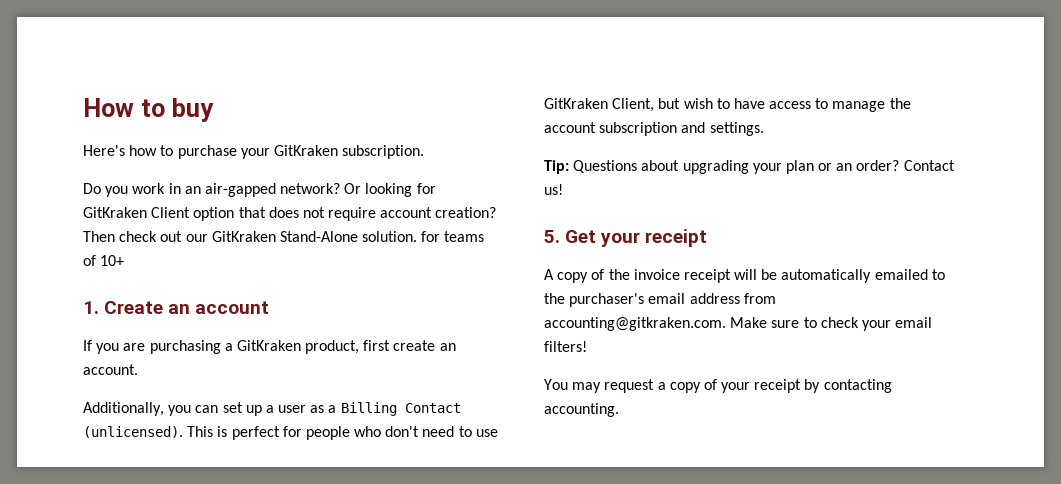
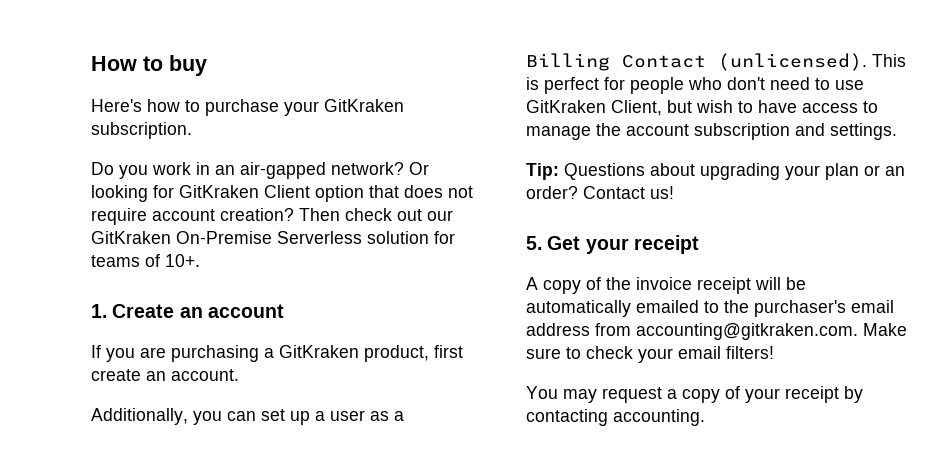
- Then check out our GitKraken Stand-Alone solution. for teams of 10+
+ Then check out our GitKraken On-Premise Serverless solution for teams of 10+.

